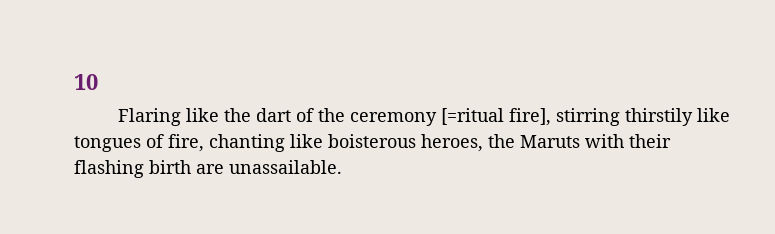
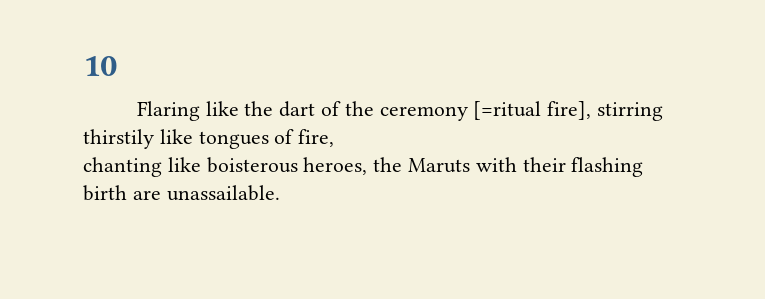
- Flaring like the dart of the ceremony [=ritual fire], stirring thirstily like tongues of fire, chanting like boisterous heroes, the Maruts with their flashing birth are unassailable.
+ Flaring like the dart of the ceremony [=ritual fire], stirring thirstily like tongues of fire,
+ chanting like boisterous heroes, the Maruts with their flashing birth are unassailable.

